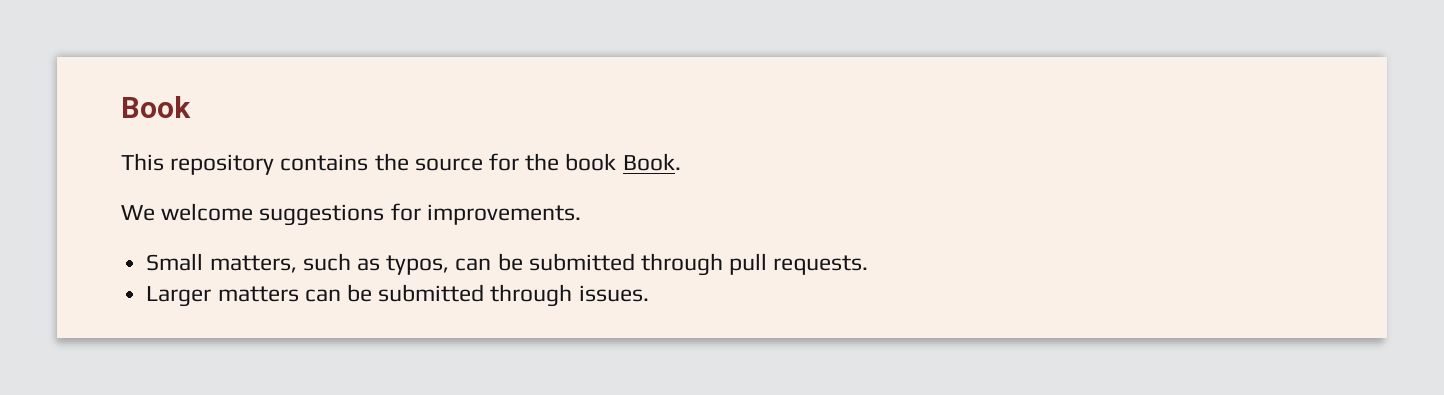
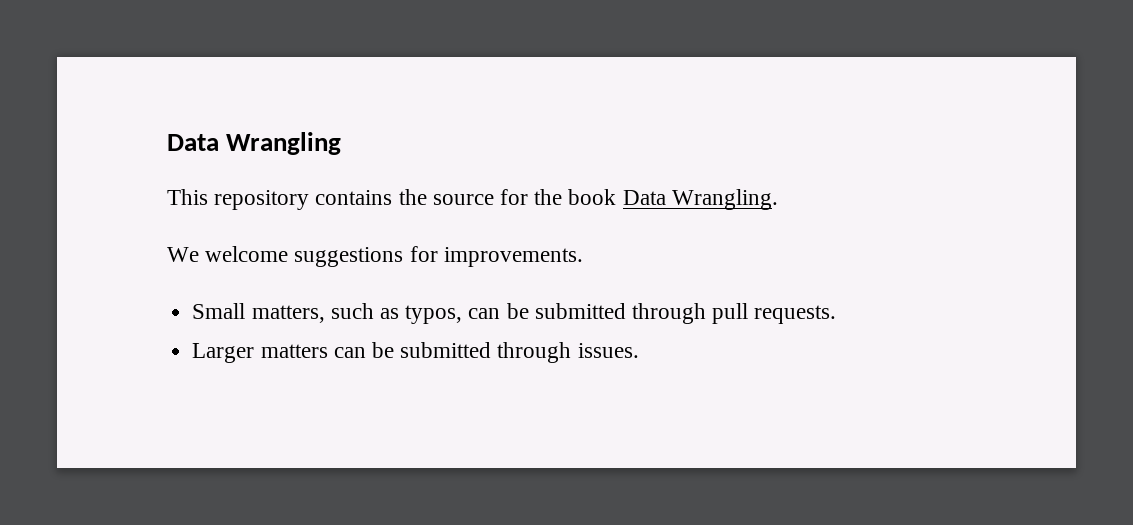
- Book
+ Data Wrangling
- This repository contains the source for the book Book.
+ This repository contains the source for the book Data Wrangling.

